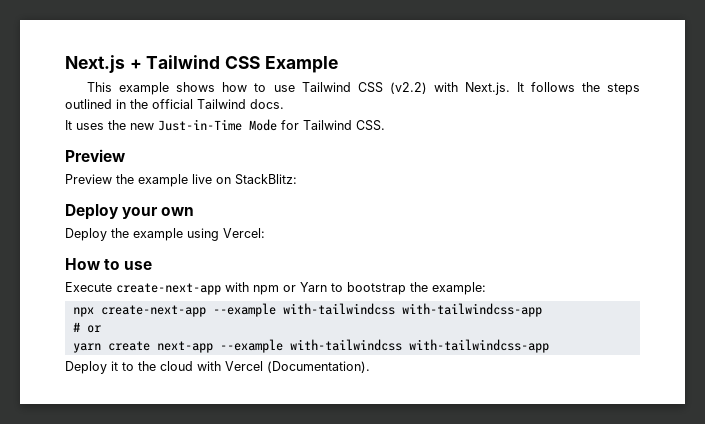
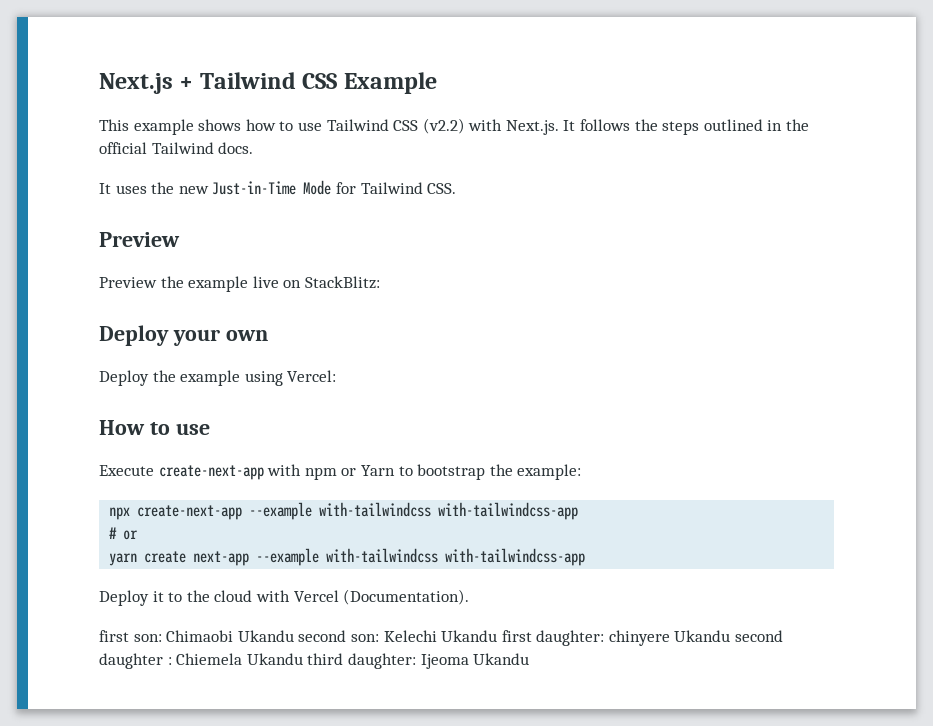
+ first son: Chimaobi Ukandu second son: Kelechi Ukandu first daughter: chinyere Ukandu second daughter : Chiemela Ukandu third daughter: Ijeoma Ukandu

